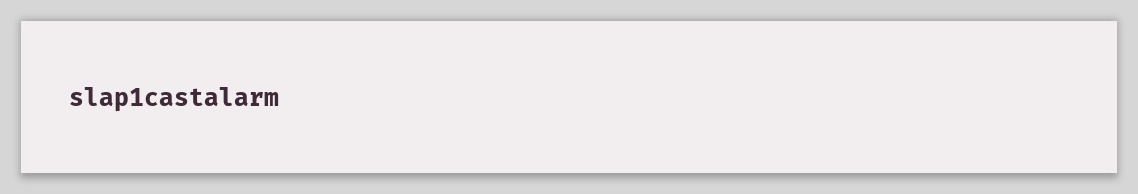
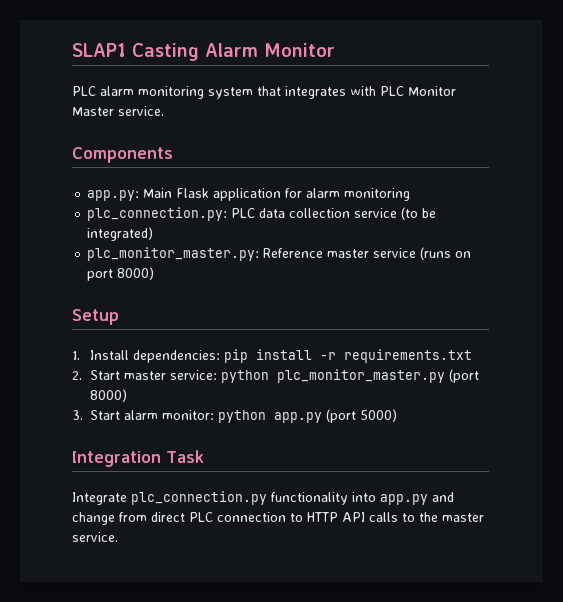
- slap1castalarm
+ SLAP1 Casting Alarm Monitor
+ PLC alarm monitoring system that integrates with PLC Monitor Master service.
+ Components
+ app.py: Main Flask application for alarm monitoring
+ plc_connection.py: PLC data collection service (to be integrated)
+ plc_monitor_master.py: Reference master service (runs on port 8000)
+ Setup
+ 1. Install dependencies: pip install -r requirements.txt
+ 2. Start master service: python plc_monitor_master.py (port 8000)
+ 3. Start alarm monitor: python app.py (port 5000)
+ Integration Task
+ Integrate plc_connection.py functionality into app.py and change from direct PLC connection to HTTP API calls to the master service.

